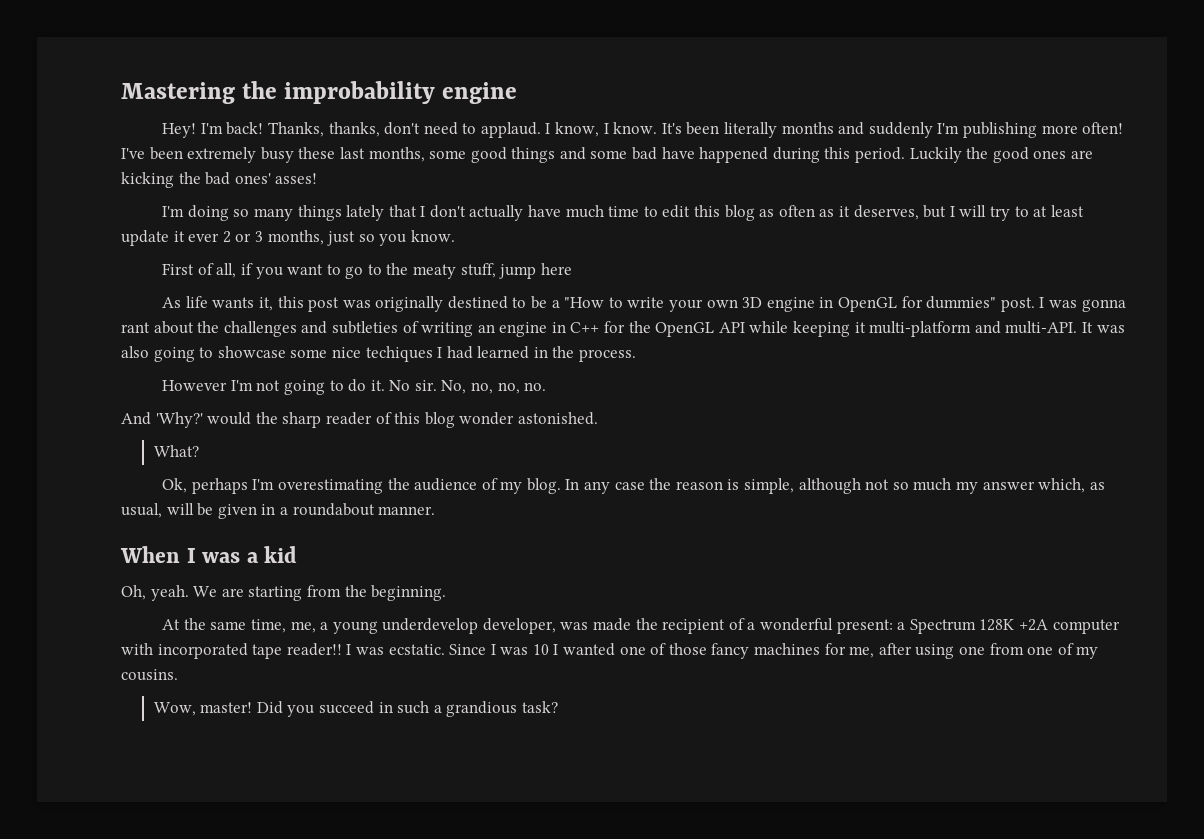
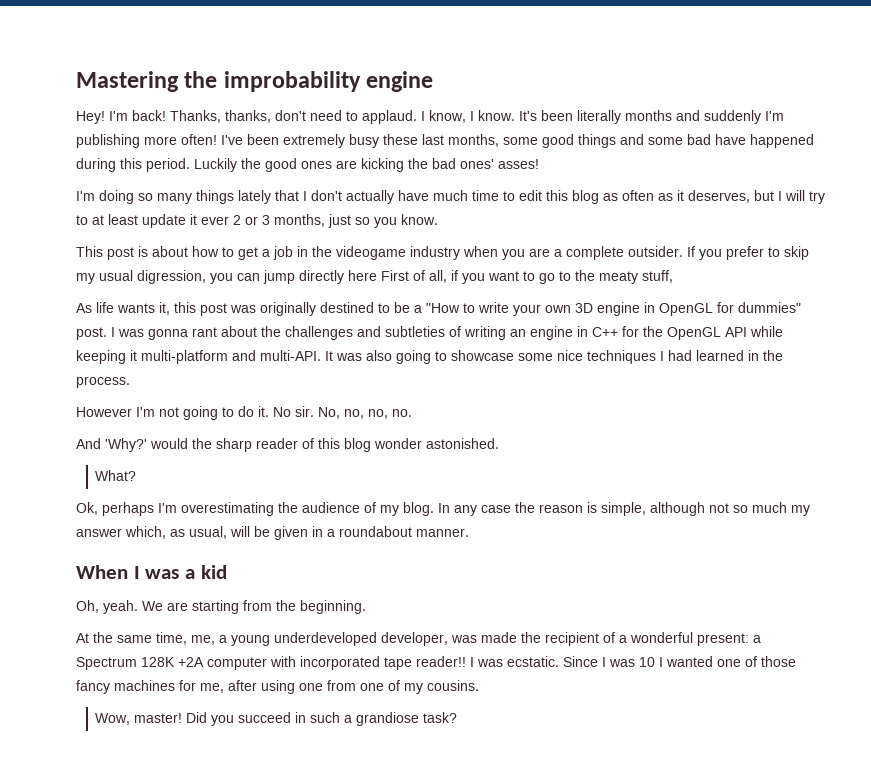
- First of all, if you want to go to the meaty stuff, jump here
+ This post is about how to get a job in the videogame industry when you are a complete outsider. If you prefer to skip my usual digression, you can jump directly here First of all, if you want to go to the meaty stuff,
- It was also going to showcase some nice techiques I had learned in the process.
+ It was also going to showcase some nice techniques I had learned in the process.
- At the same time, me, a young underdevelop developer, was made the recipient of a wonderful present: a Spectrum 128K +2A computer with incorporated tape reader!!
+ At the same time, me, a young underdeveloped developer, was made the recipient of a wonderful present: a Spectrum 128K +2A computer with incorporated tape reader!!
- Did you succeed in such a grandious task?
+ Did you succeed in such a grandiose task?

